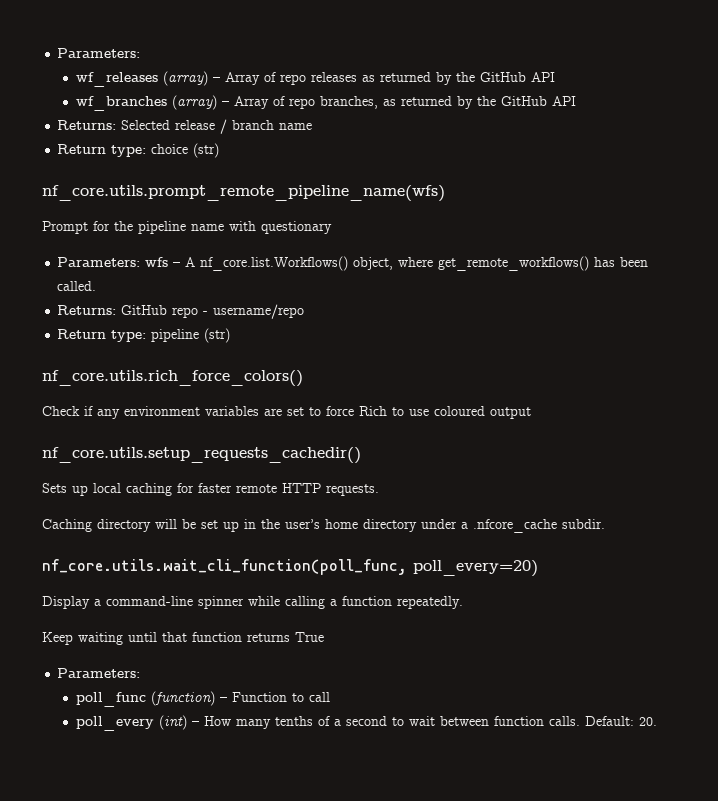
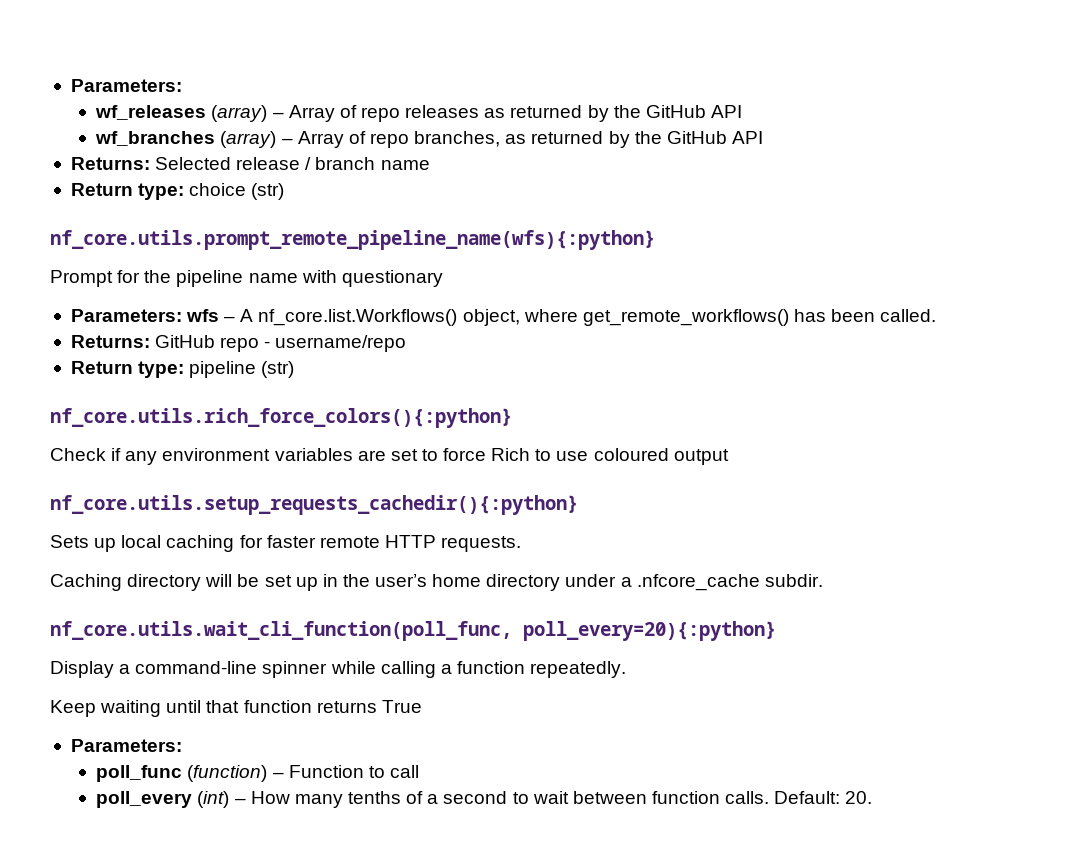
- nf_core.utils.prompt_remote_pipeline_name(wfs)
+ nf_core.utils.prompt_remote_pipeline_name(wfs){:python}
- nf_core.utils.rich_force_colors()
+ nf_core.utils.rich_force_colors(){:python}
- nf_core.utils.setup_requests_cachedir()
+ nf_core.utils.setup_requests_cachedir(){:python}
- nf_core.utils.wait_cli_function(poll_func, poll_every=20)
+ nf_core.utils.wait_cli_function(poll_func, poll_every=20){:python}

